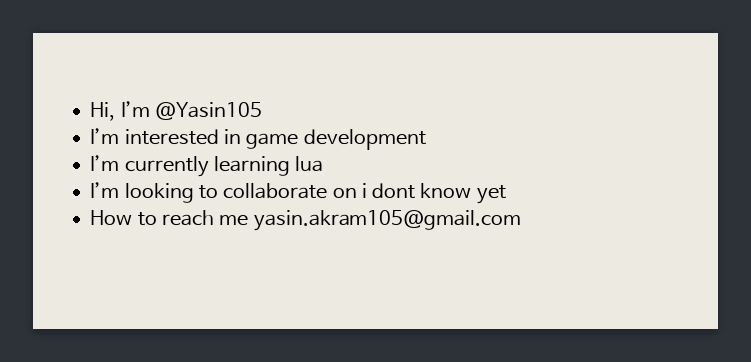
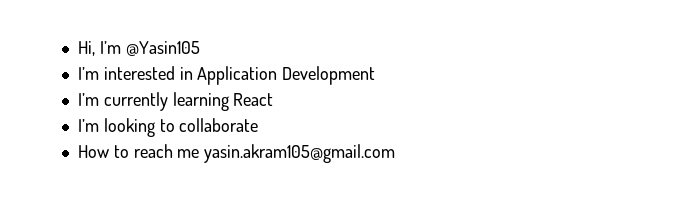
- I’m interested in game development
+ I’m interested in Application Development
- I’m currently learning lua
+ I’m currently learning React
- I’m looking to collaborate on i dont know yet
+ I’m looking to collaborate

